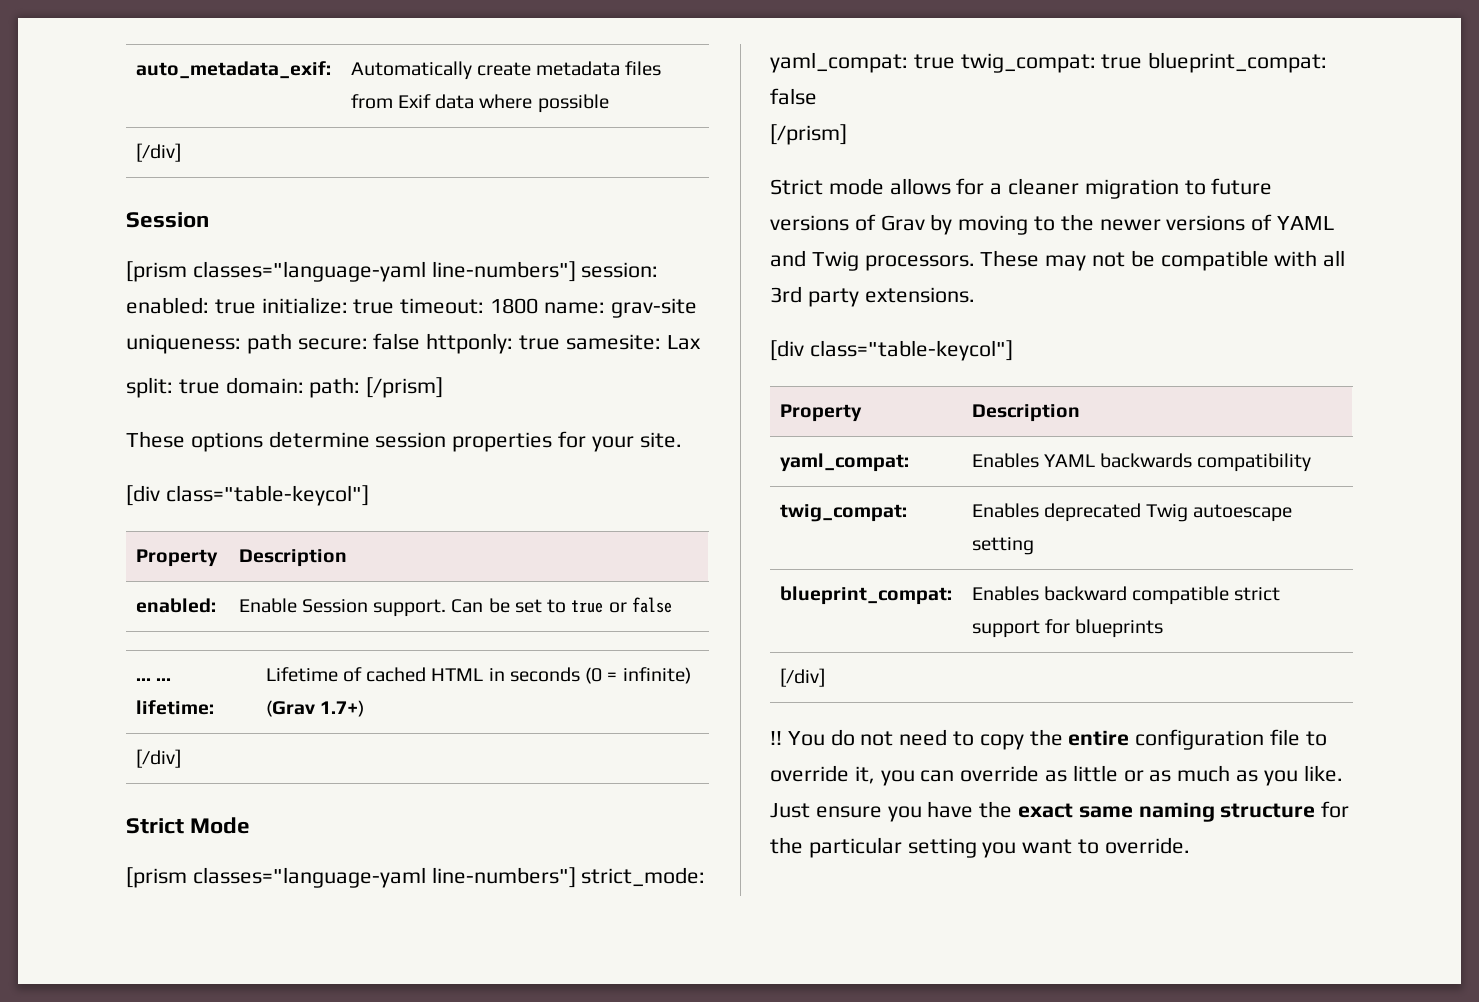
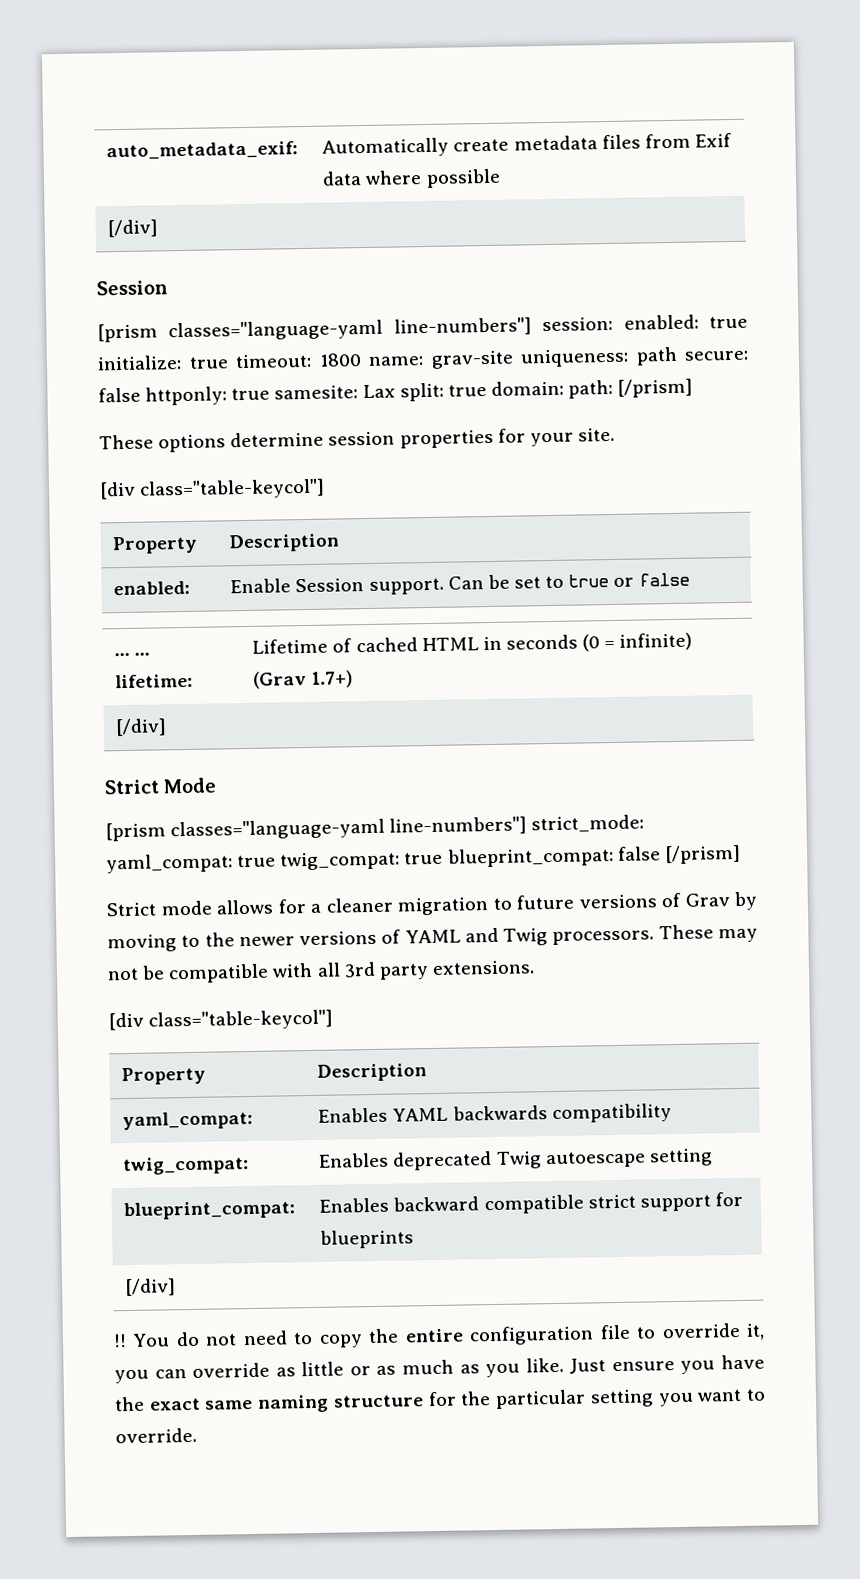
- [prism classes="language-yaml line-numbers"] session: enabled: true initialize: true timeout: 1800 name: grav-site uniqueness: path secure: false httponly: true samesite: Lax
- split: true domain: path: [/prism]
+ [prism classes="language-yaml line-numbers"] session: enabled: true initialize: true timeout: 1800 name: grav-site uniqueness: path secure: false httponly: true samesite: Lax split: true domain: path: [/prism]
- [prism classes="language-yaml line-numbers"] strict_mode: yaml_compat: true twig_compat: true blueprint_compat: false
- [/prism]
+ [prism classes="language-yaml line-numbers"] strict_mode: yaml_compat: true twig_compat: true blueprint_compat: false [/prism]

